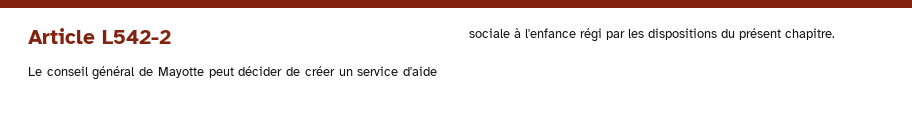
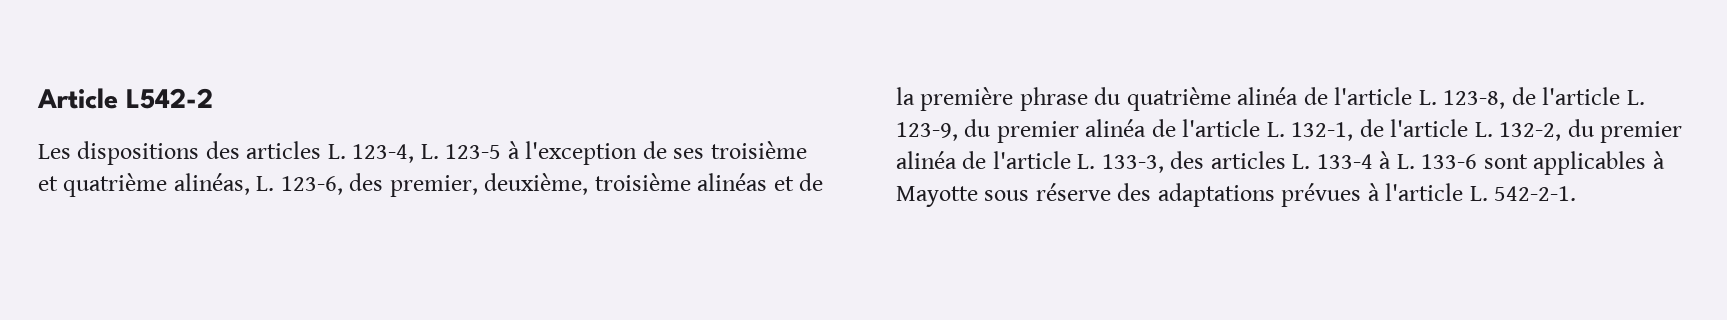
- Le conseil général de Mayotte peut décider de créer un service d'aide sociale à l'enfance régi par les dispositions du présent chapitre.
+ Les dispositions des articles L. 123-4, L. 123-5 à l'exception de ses troisième et quatrième alinéas, L. 123-6, des premier, deuxième, troisième alinéas et de la première phrase du quatrième alinéa de l'article L. 123-8, de l'article L. 123-9, du premier alinéa de l'article L. 132-1, de l'article L. 132-2, du premier alinéa de l'article L. 133-3, des articles L. 133-4 à L. 133-6 sont applicables à Mayotte sous réserve des adaptations prévues à l'article L. 542-2-1.

